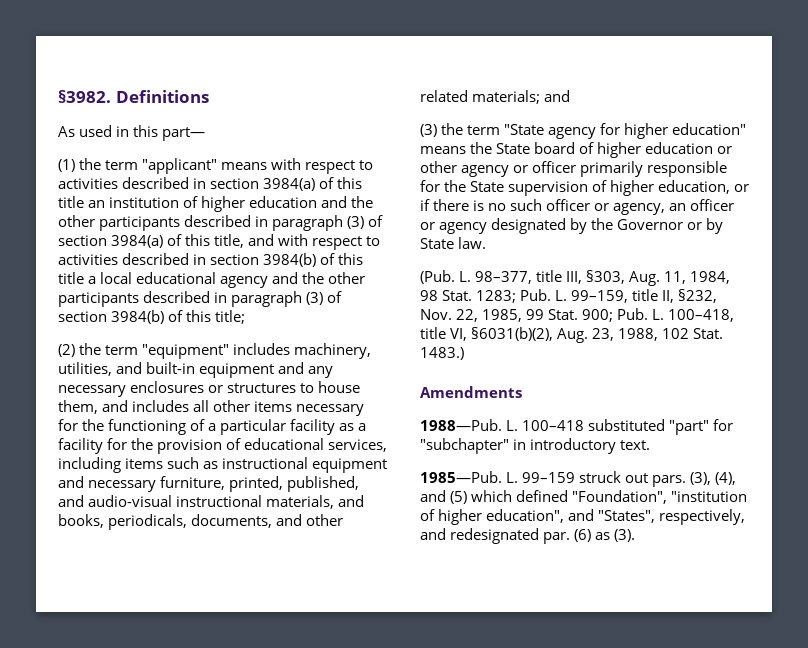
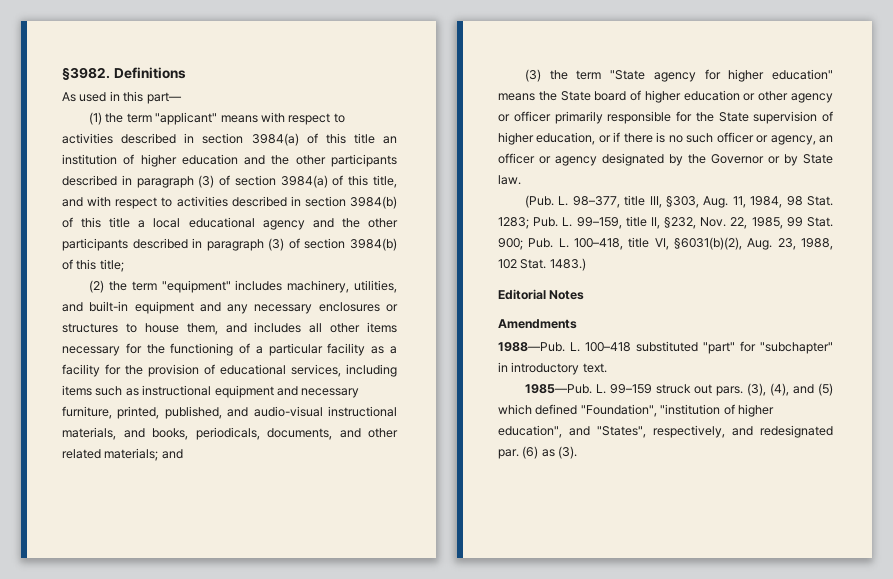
+ Editorial Notes

